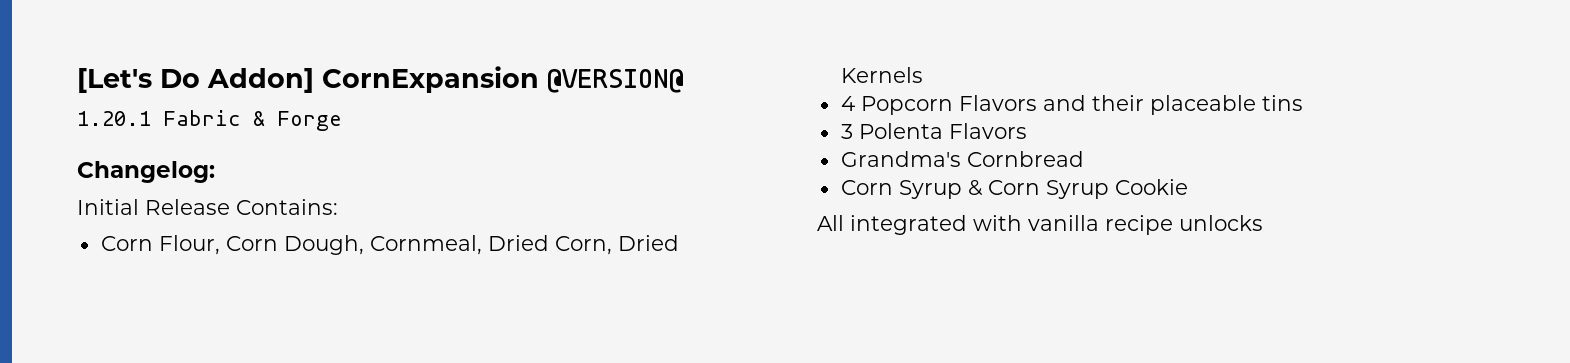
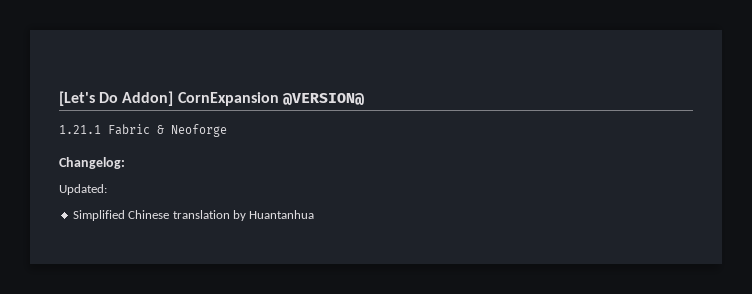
- 1.20.1 Fabric & Forge
+ 1.21.1 Fabric & Neoforge
- Initial Release Contains:
- Corn Flour, Corn Dough, Cornmeal, Dried Corn, Dried Kernels
- 4 Popcorn Flavors and their placeable tins
- 3 Polenta Flavors
- Grandma's Cornbread
- Corn Syrup & Corn Syrup Cookie
- All integrated with vanilla recipe unlocks
+ Updated:
+ Simplified Chinese translation by Huantanhua

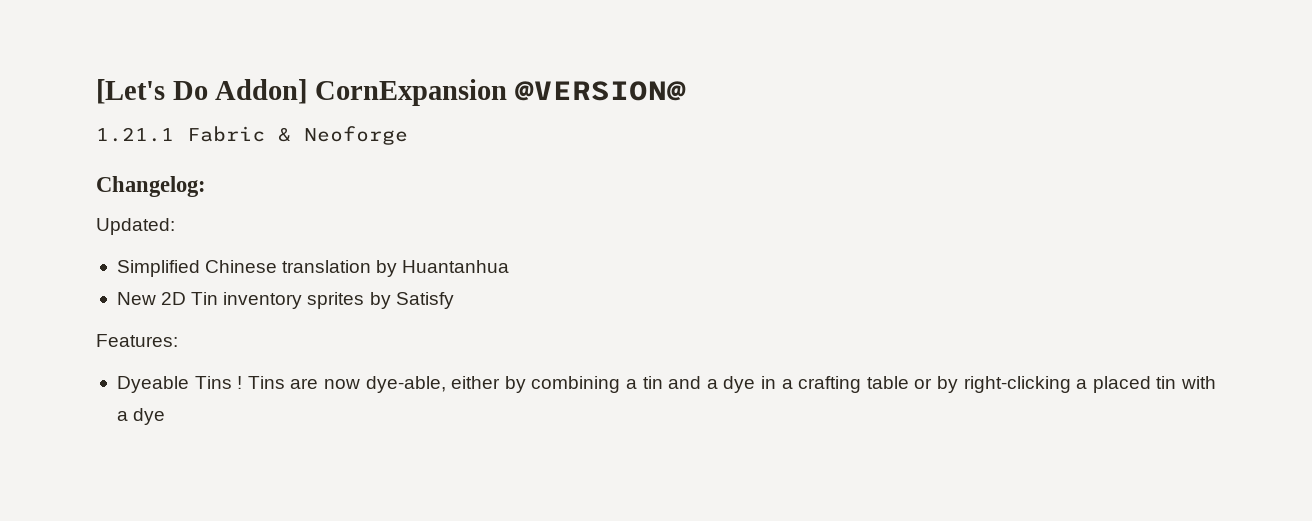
+ New 2D Tin inventory sprites by Satisfy
+ Features:
+ Dyeable Tins ! Tins are now dye-able, either by combining a tin and a dye in a crafting table or by right-clicking a placed tin with a dye

